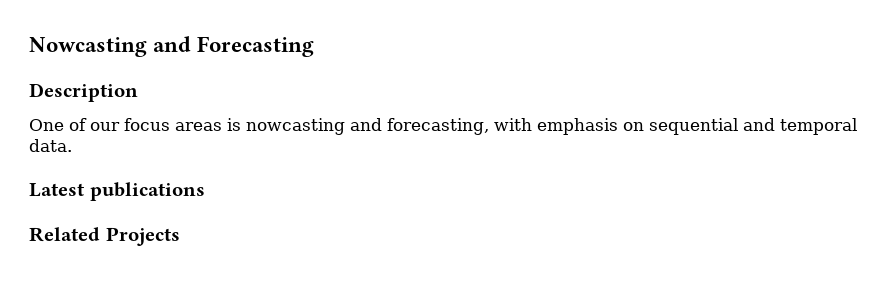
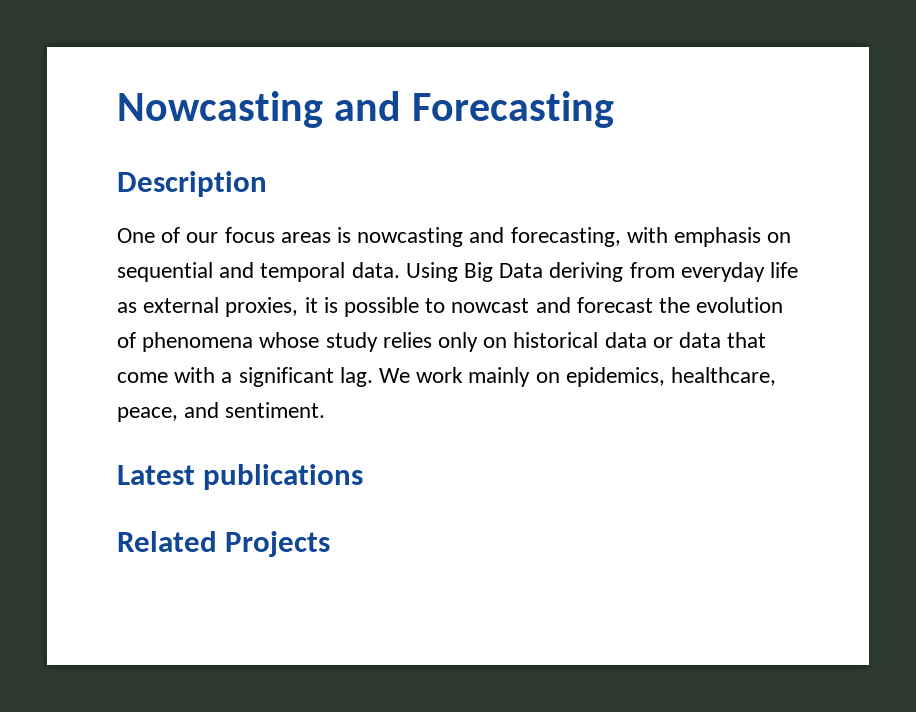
+ Using Big Data deriving from everyday life as external proxies, it is possible to nowcast and forecast the evolution of phenomena whose study relies only on historical data or data that come with a significant lag. We work mainly on epidemics, healthcare, peace, and sentiment.

